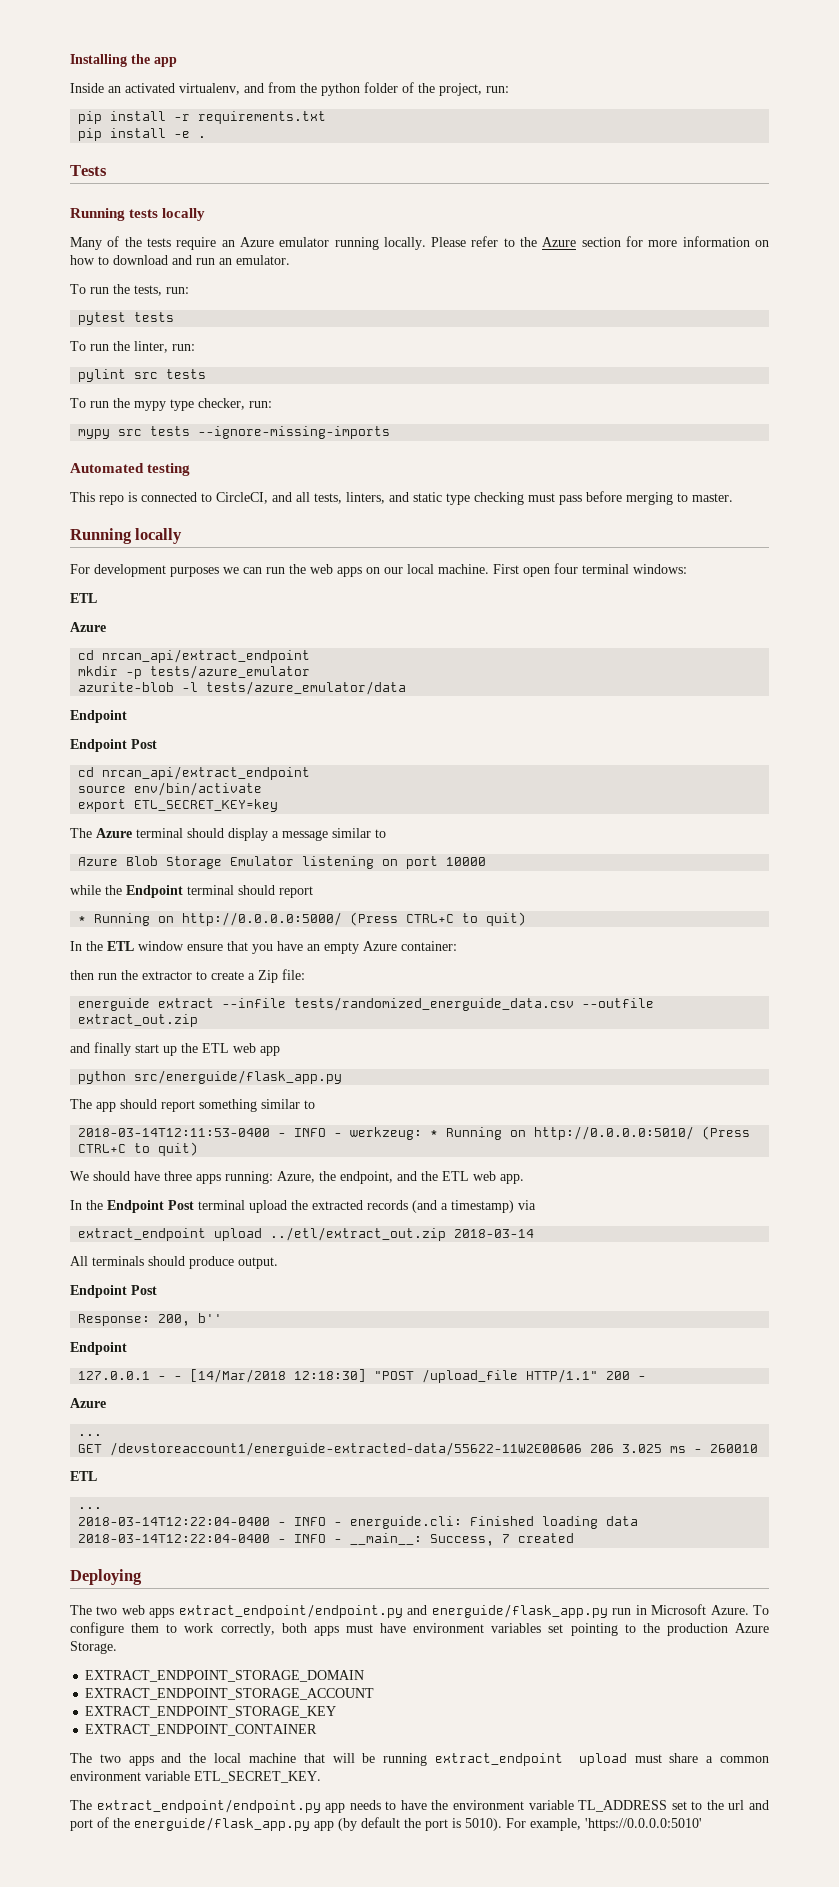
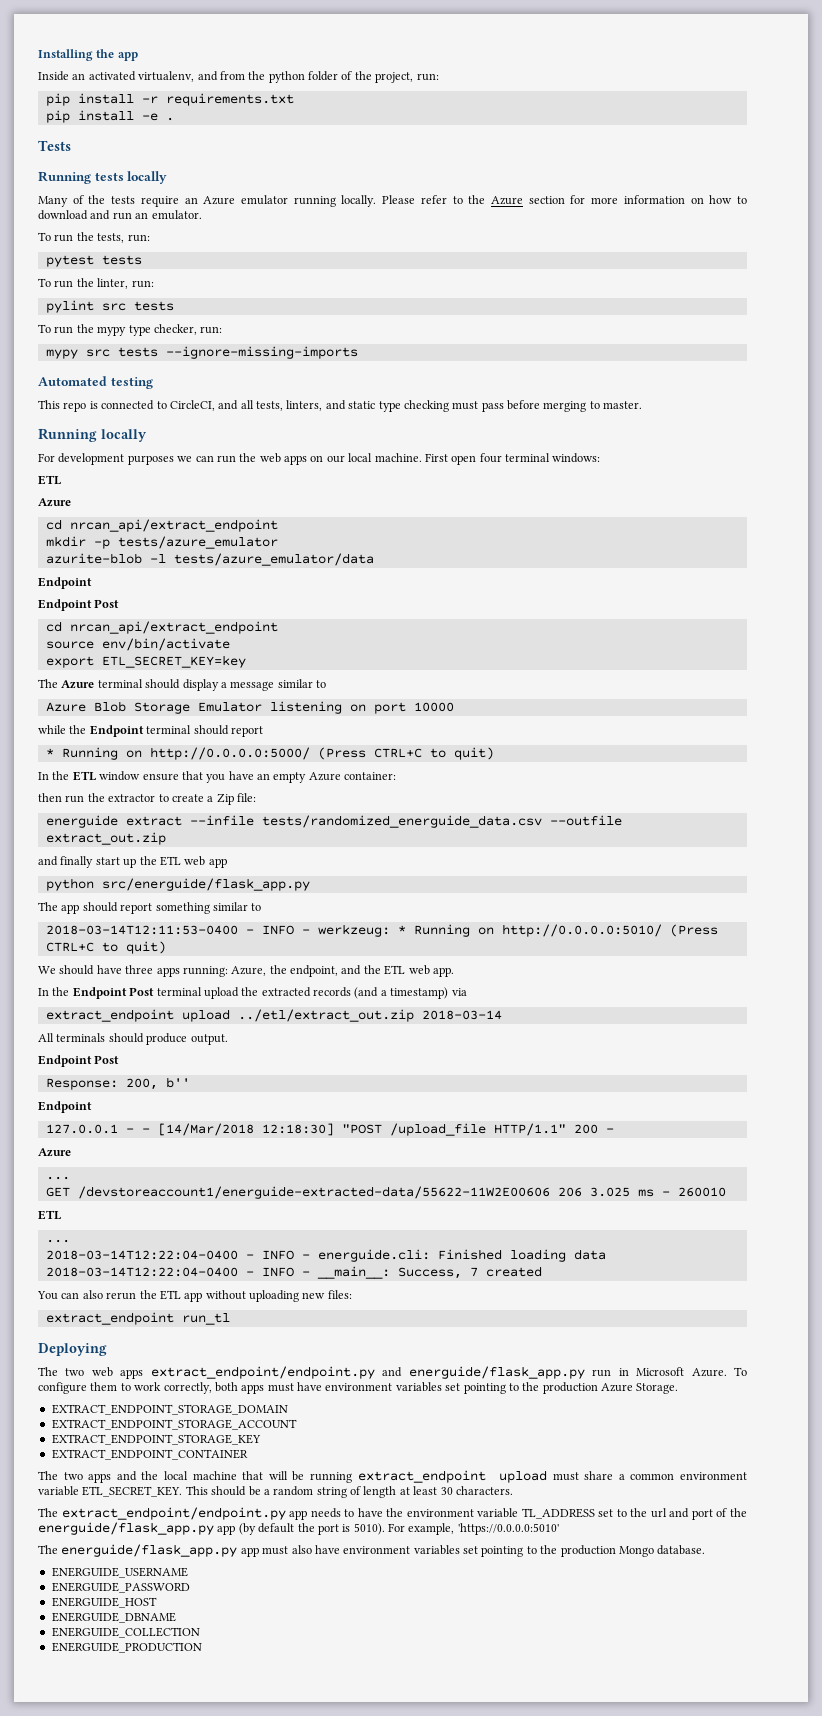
+ You can also rerun the ETL app without uploading new files:
+ extract_endpoint run_tl
+ This should be a random string of length at least 30 characters.
+ The energuide/flask_app.py app must also have environment variables set pointing to the production Mongo database.
+ ENERGUIDE_USERNAME
+ ENERGUIDE_PASSWORD
+ ENERGUIDE_HOST
+ ENERGUIDE_DBNAME
+ ENERGUIDE_COLLECTION
+ ENERGUIDE_PRODUCTION

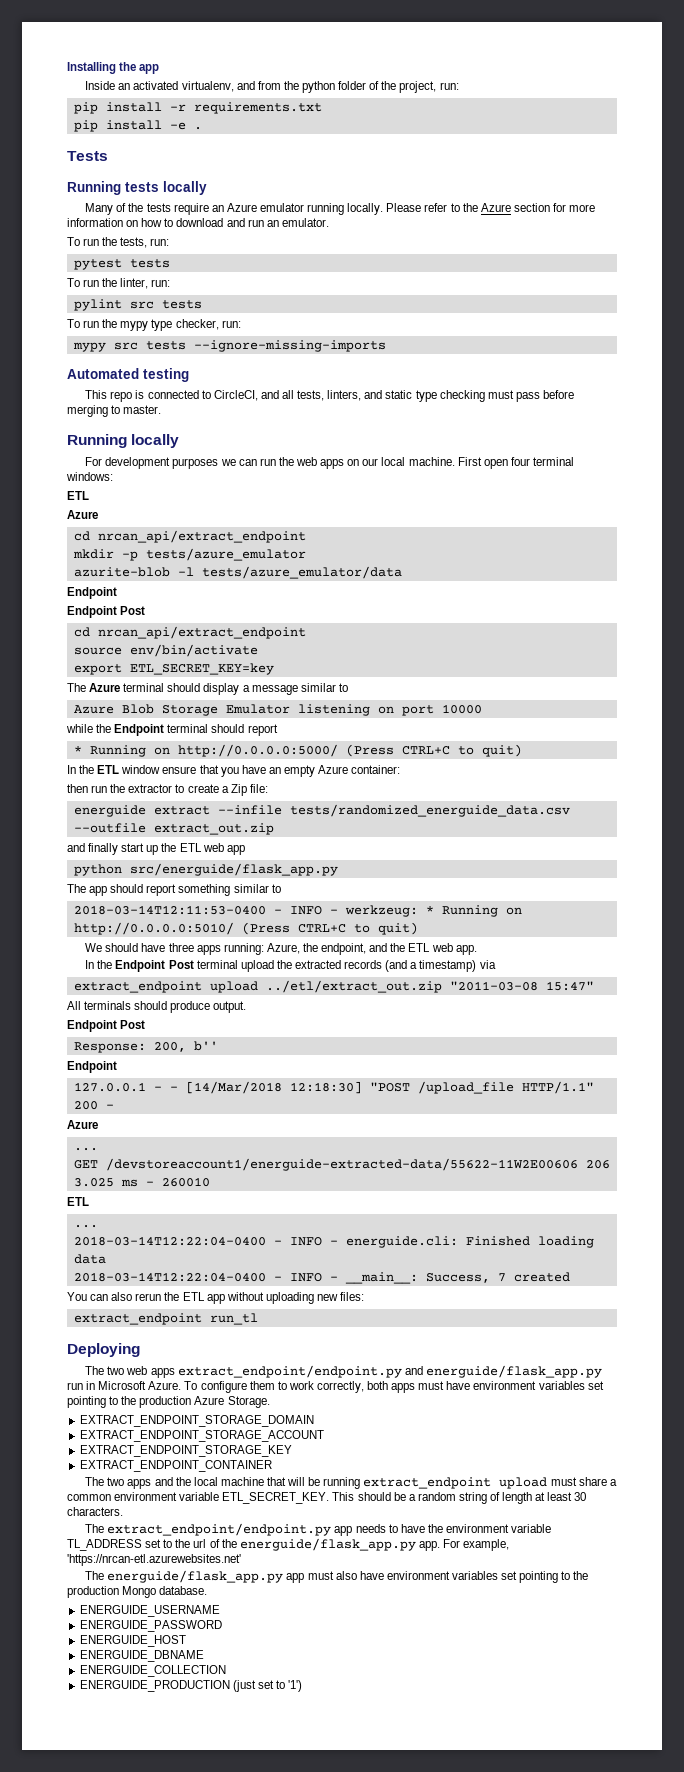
- extract_endpoint upload ../etl/extract_out.zip 2018-03-14
+ extract_endpoint upload ../etl/extract_out.zip "2011-03-08 15:47"
- The extract_endpoint/endpoint.py app needs to have the environment variable TL_ADDRESS set to the url and port of the energuide/flask_app.py app (by default the port is 5010).
+ The extract_endpoint/endpoint.py app needs to have the environment variable TL_ADDRESS set to the url of the energuide/flask_app.py app.
- For example, 'https://0.0.0.0:5010'
+ For example, 'https://nrcan-etl.azurewebsites.net'
- ENERGUIDE_PRODUCTION
+ ENERGUIDE_PRODUCTION (just set to '1')

